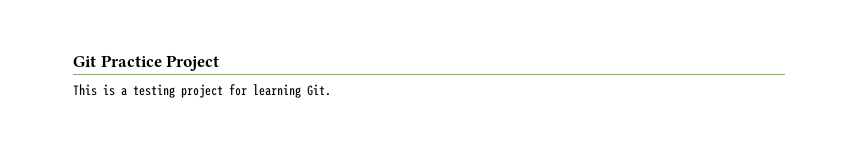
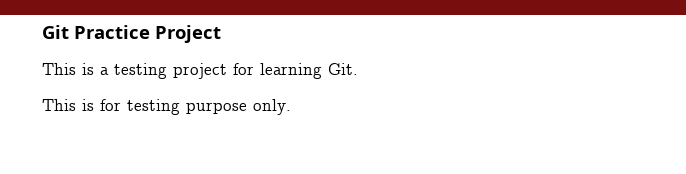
+ This is for testing purpose only.

